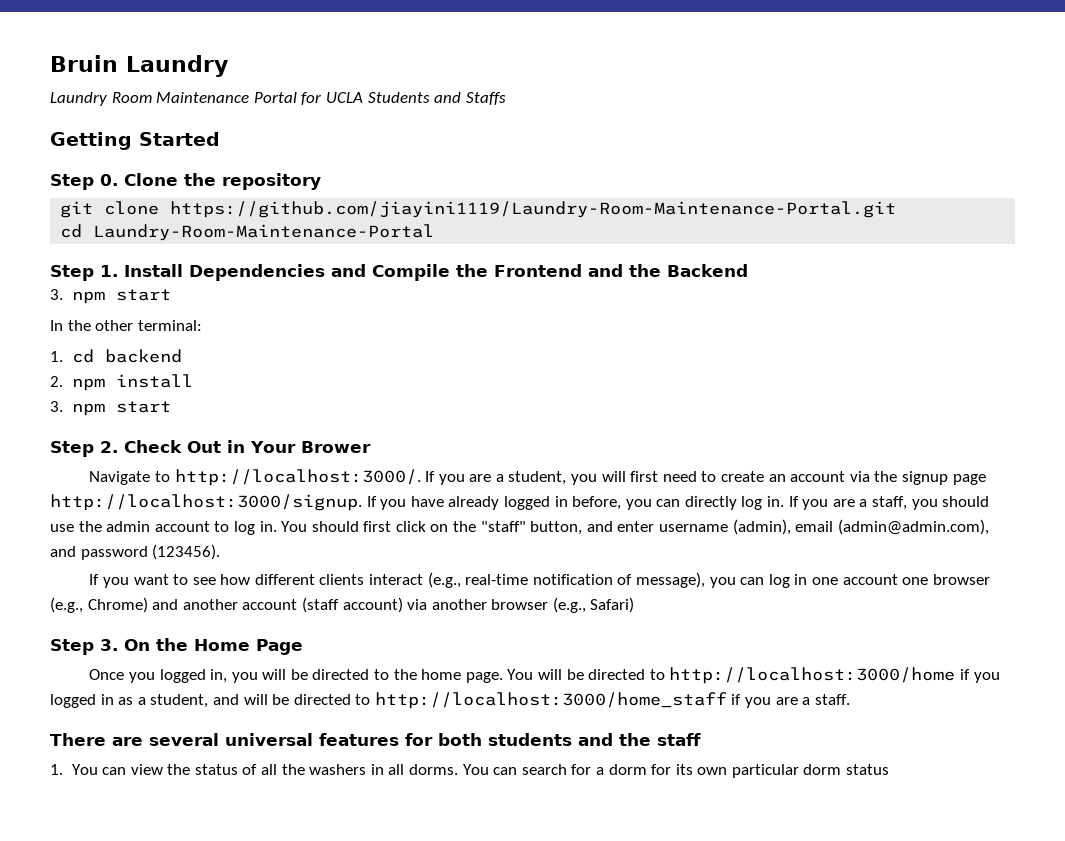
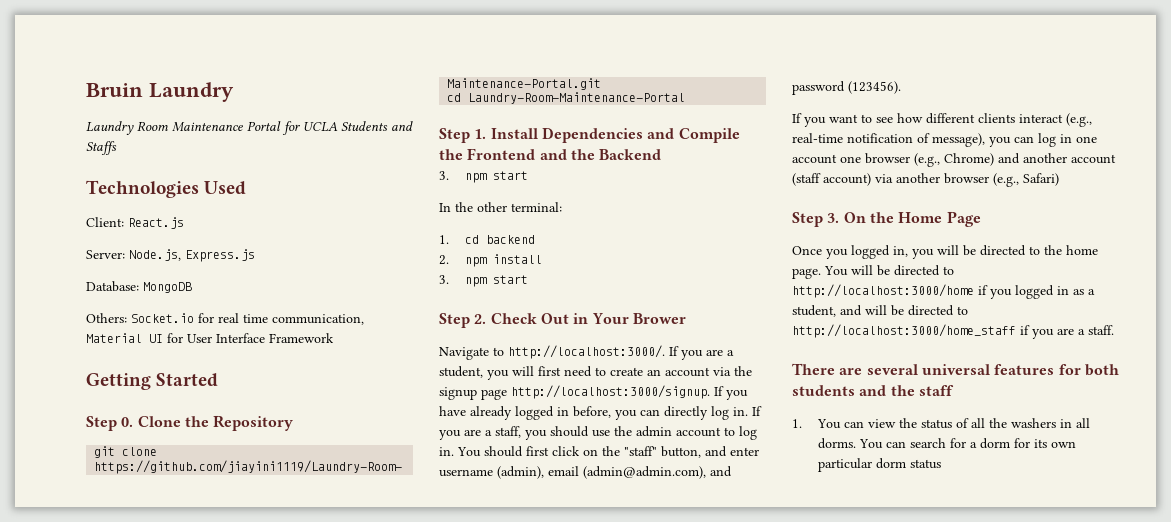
+ Technologies Used
+ Client: React.js
+ Server: Node.js, Express.js
+ Database: MongoDB
+ Others: Socket.io for real time communication, Material UI for User Interface Framework
- Step 0. Clone the repository
+ Step 0. Clone the Repository

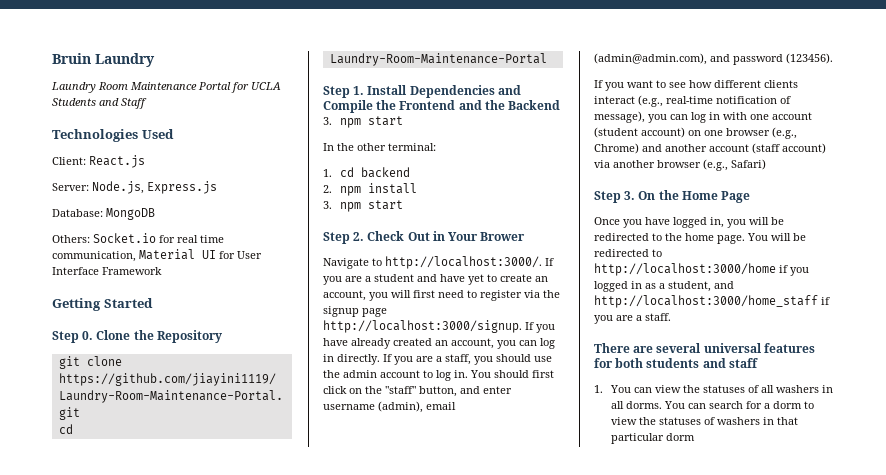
- Laundry Room Maintenance Portal for UCLA Students and Staffs
+ Laundry Room Maintenance Portal for UCLA Students and Staff
- If you are a student, you will first need to create an account via the signup page http://localhost:3000/signup.
+ If you are a student and have yet to create an account, you will first need to register via the signup page http://localhost:3000/signup.
- If you have already logged in before, you can directly log in.
+ If you have already created an account, you can log in directly.
- If you want to see how different clients interact (e.g., real-time notification of message), you can log in one account one browser (e.g., Chrome) and another account (staff account) via another browser (e.g., Safari)
+ If you want to see how different clients interact (e.g., real-time notification of message), you can log in with one account (student account) on one browser (e.g., Chrome) and another account (staff account) via another browser (e.g., Safari)
- Once you logged in, you will be directed to the home page.
+ Once you have logged in, you will be redirected to the home page.
- You will be directed to http://localhost:3000/home if you logged in as a student, and will be directed to http://localhost:3000/home_staff if you are a staff.
+ You will be redirected to http://localhost:3000/home if you logged in as a student, and http://localhost:3000/home_staff if you are a staff.
- There are several universal features for both students and the staff
+ There are several universal features for both students and staff
- 1. You can view the status of all the washers in all dorms.
+ 1. You can view the statuses of all washers in all dorms.
- You can search for a dorm for its own particular dorm status
+ You can search for a dorm to view the statuses of washers in that particular dorm

